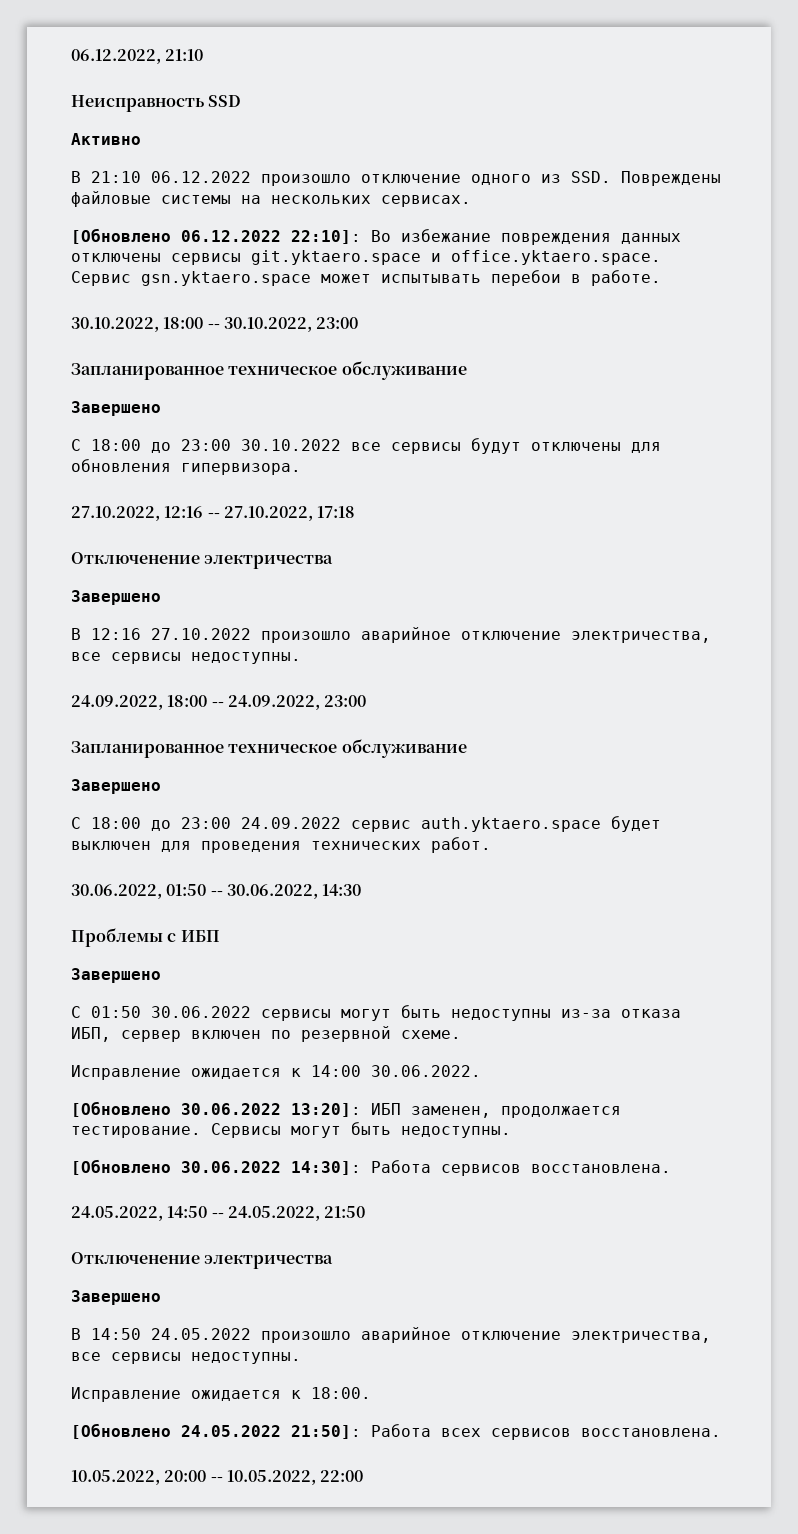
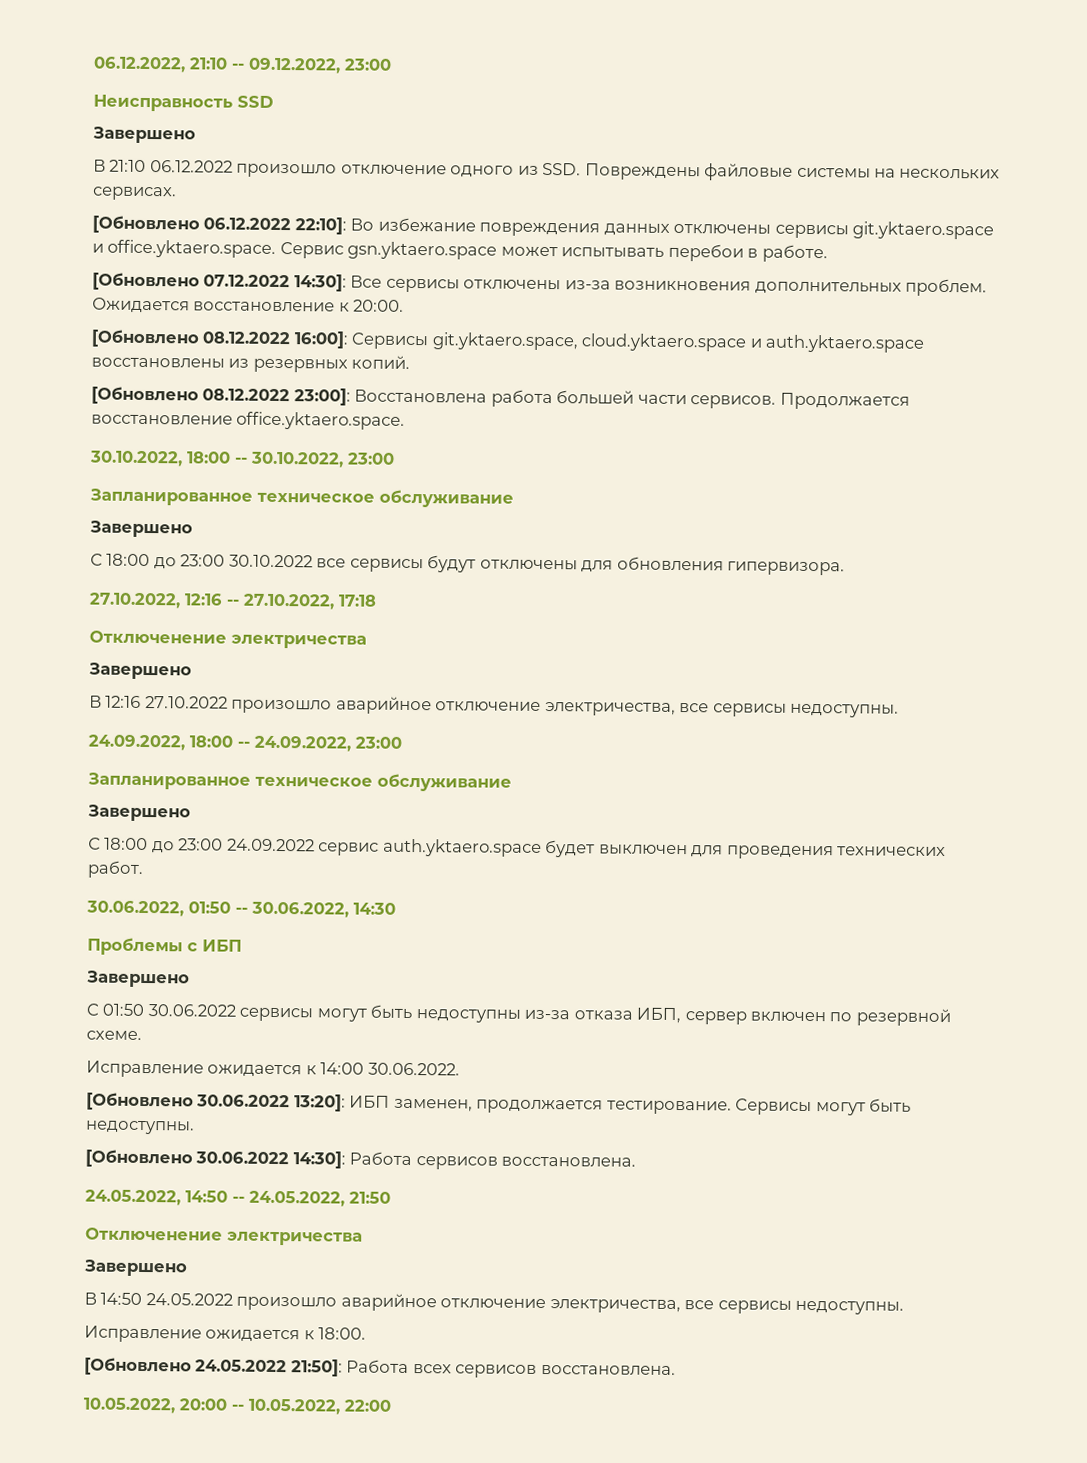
- 06.12.2022, 21:10
+ 06.12.2022, 21:10 -- 09.12.2022, 23:00
  Неисправность SSD
- Активно
+ Завершено
+ [Обновлено 07.12.2022 14:30]: Все сервисы отключены из-за возникновения дополнительных проблем. Ожидается восстановление к 20:00.
+ [Обновлено 08.12.2022 16:00]: Сервисы git.yktaero.space, cloud.yktaero.space и auth.yktaero.space восстановлены из резервных копий.
+ [Обновлено 08.12.2022 23:00]: Восстановлена работа большей части сервисов. Продолжается восстановление office.yktaero.space.

